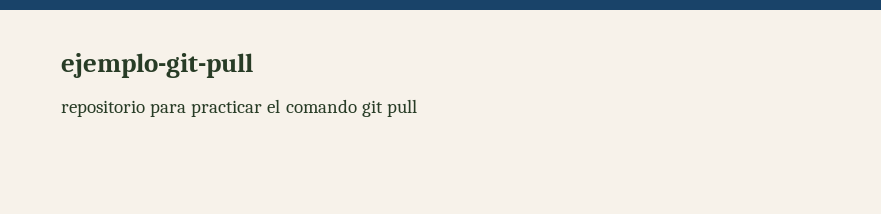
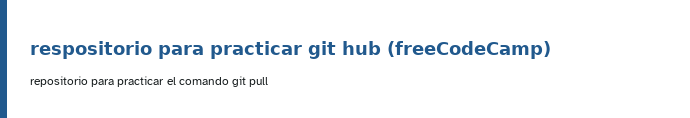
- ejemplo-git-pull
+ respositorio para practicar git hub (freeCodeCamp)

